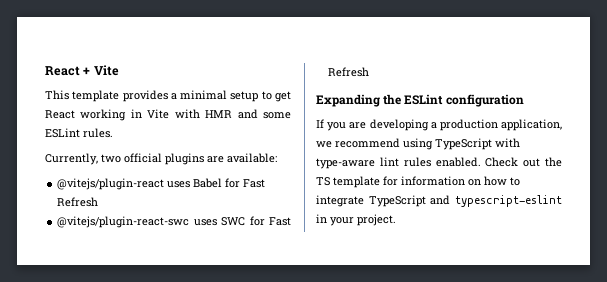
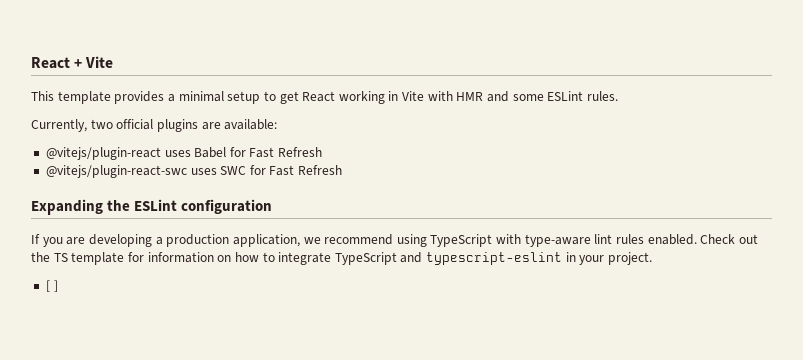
+ [ ]

